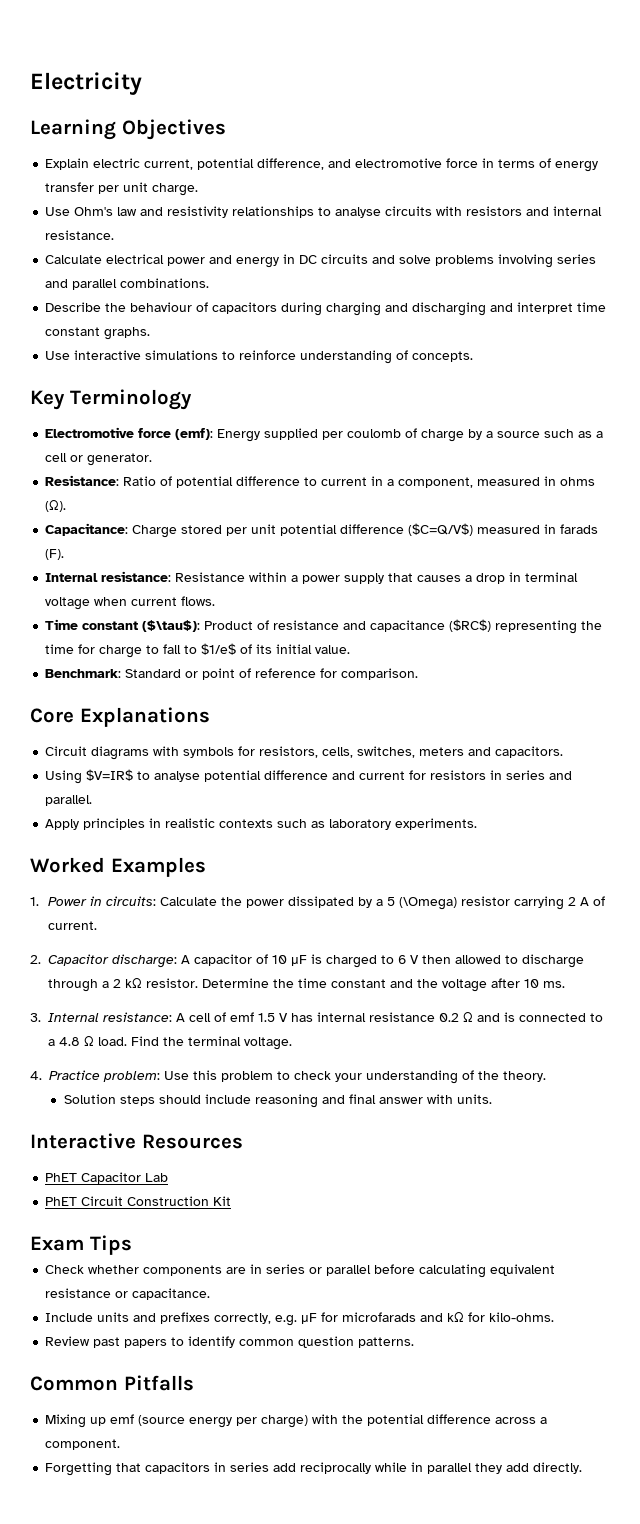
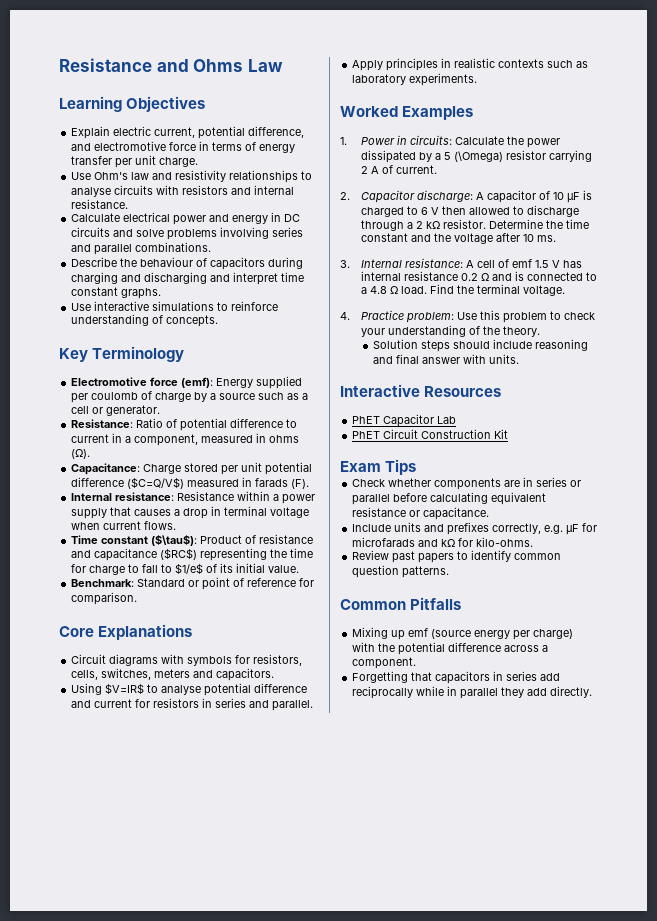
- Electricity
+ Resistance and Ohms Law

